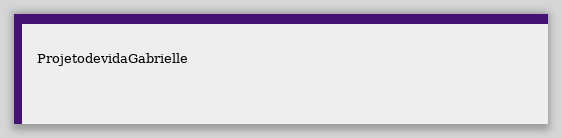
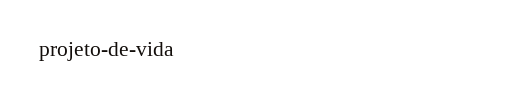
- ProjetodevidaGabrielle
+ projeto-de-vida

